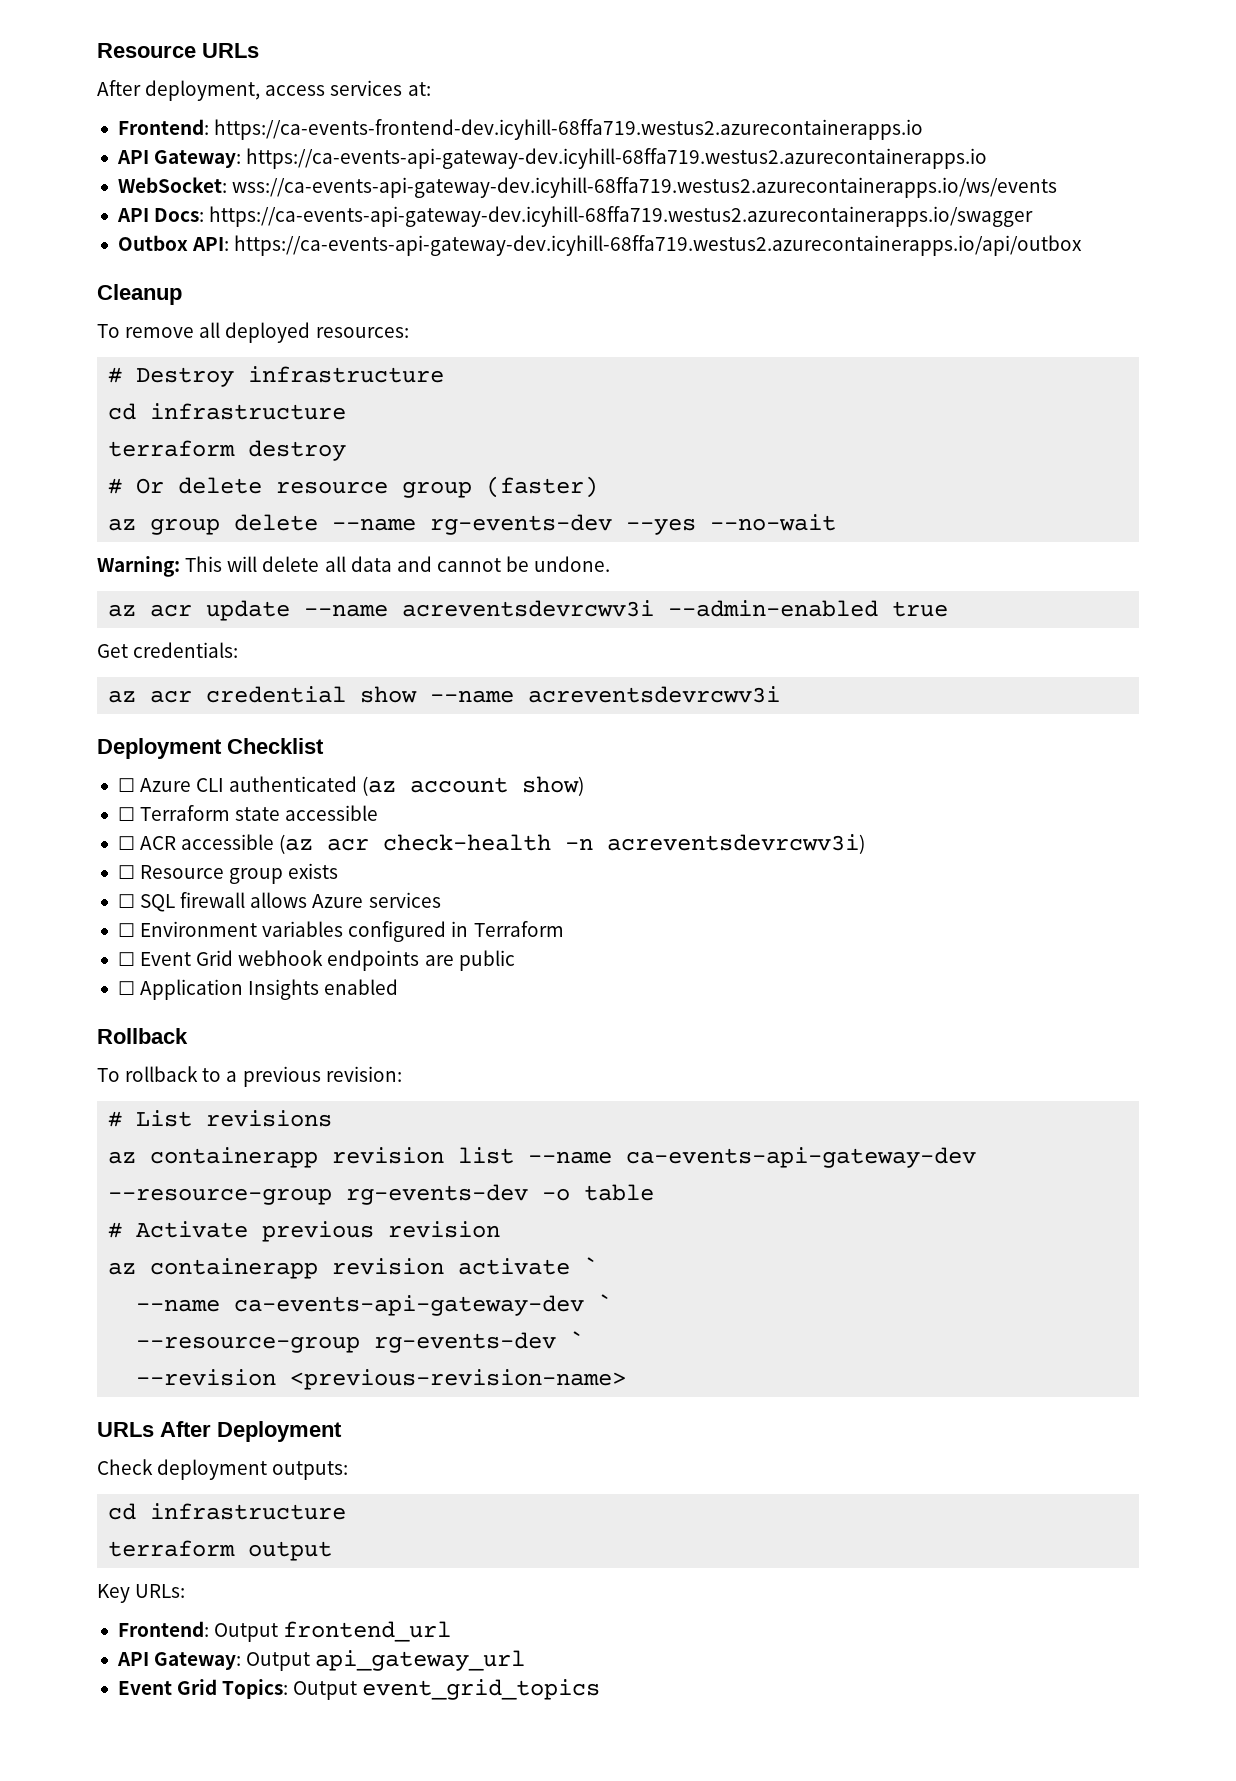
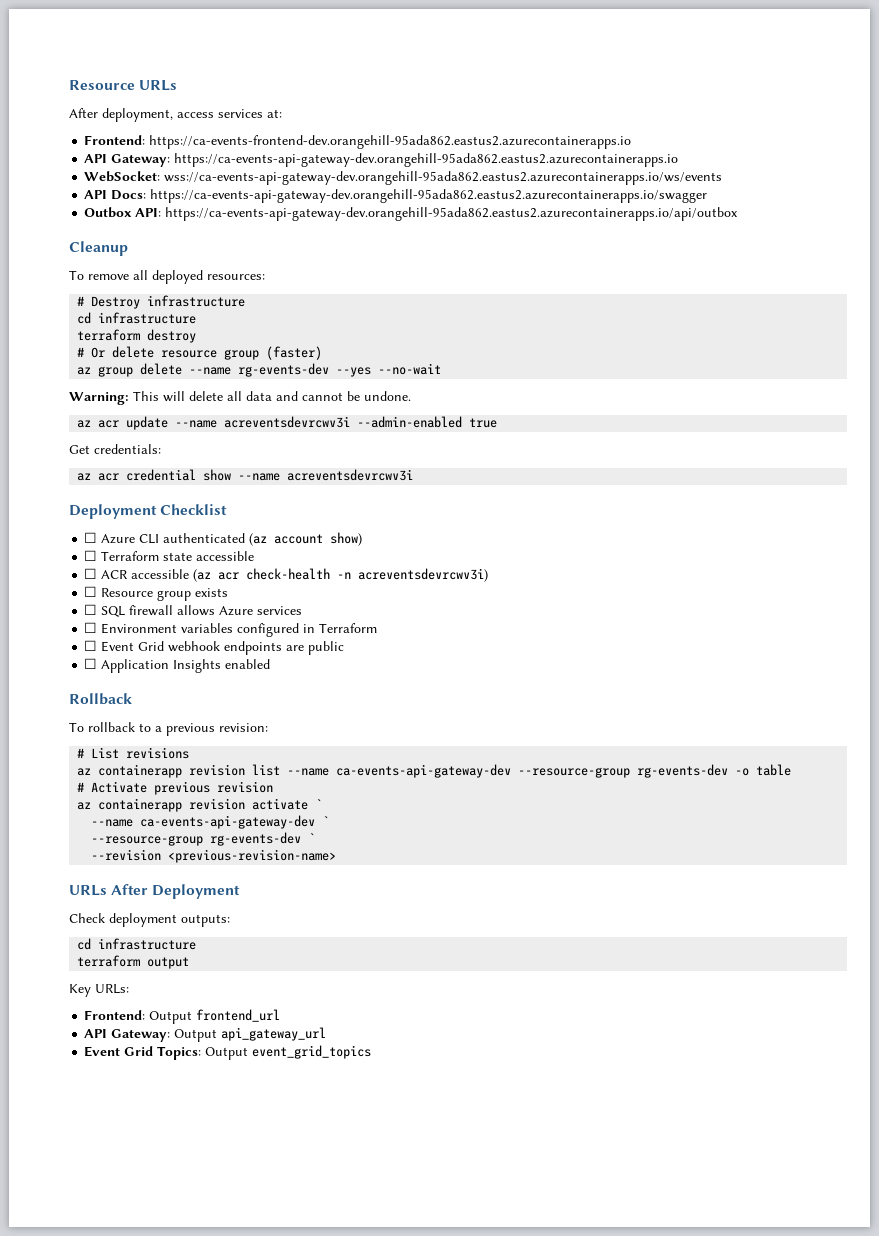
- Frontend: https://ca-events-frontend-dev.icyhill-68ffa719.westus2.azurecontainerapps.io
- API Gateway: https://ca-events-api-gateway-dev.icyhill-68ffa719.westus2.azurecontainerapps.io
+ Frontend: https://ca-events-frontend-dev.orangehill-95ada862.eastus2.azurecontainerapps.io
+ API Gateway: https://ca-events-api-gateway-dev.orangehill-95ada862.eastus2.azurecontainerapps.io
- WebSocket: wss://ca-events-api-gateway-dev.icyhill-68ffa719.westus2.azurecontainerapps.io/ws/events
+ WebSocket: wss://ca-events-api-gateway-dev.orangehill-95ada862.eastus2.azurecontainerapps.io/ws/events
- API Docs: https://ca-events-api-gateway-dev.icyhill-68ffa719.westus2.azurecontainerapps.io/swagger
+ API Docs: https://ca-events-api-gateway-dev.orangehill-95ada862.eastus2.azurecontainerapps.io/swagger
- Outbox API: https://ca-events-api-gateway-dev.icyhill-68ffa719.westus2.azurecontainerapps.io/api/outbox
+ Outbox API: https://ca-events-api-gateway-dev.orangehill-95ada862.eastus2.azurecontainerapps.io/api/outbox

